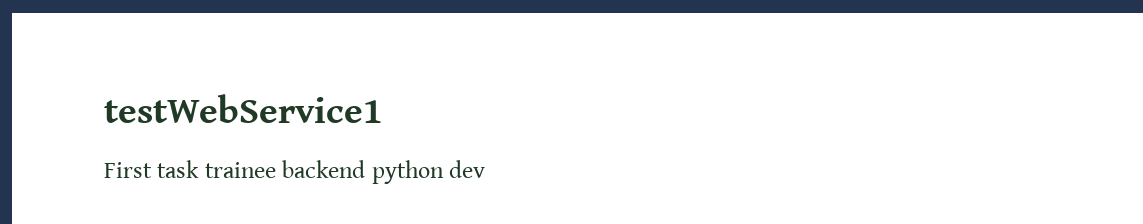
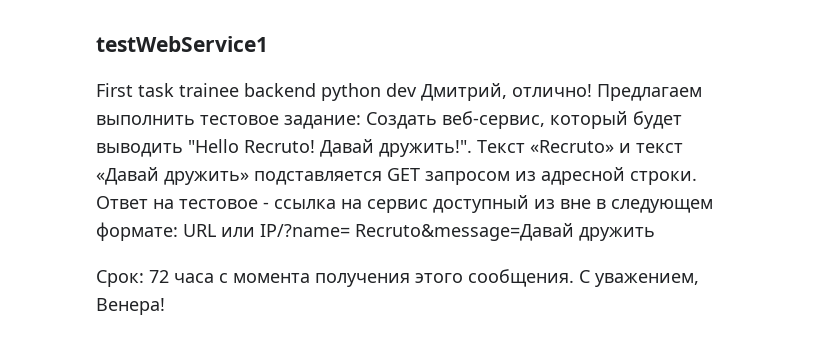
- First task trainee backend python dev
+ First task trainee backend python dev Дмитрий, отлично! Предлагаем выполнить тестовое задание: Создать веб-сервис, который будет выводить "Hello Recruto! Давай дружить!". Текст «Recruto» и текст «Давай дружить» подставляется GET запросом из адресной строки. Ответ на тестовое - ссылка на сервис доступный из вне в следующем формате: URL или IP/?name= Recruto&message=Давай дружить
+ Срок: 72 часа с момента получения этого сообщения. С уважением, Венера!

